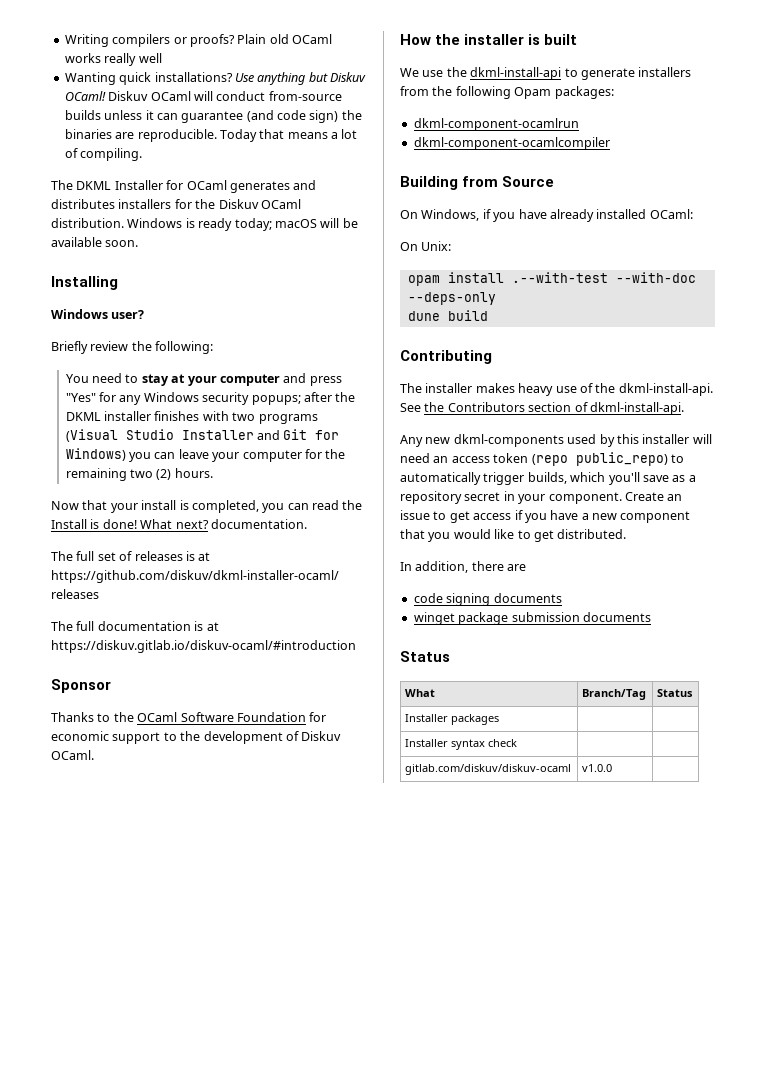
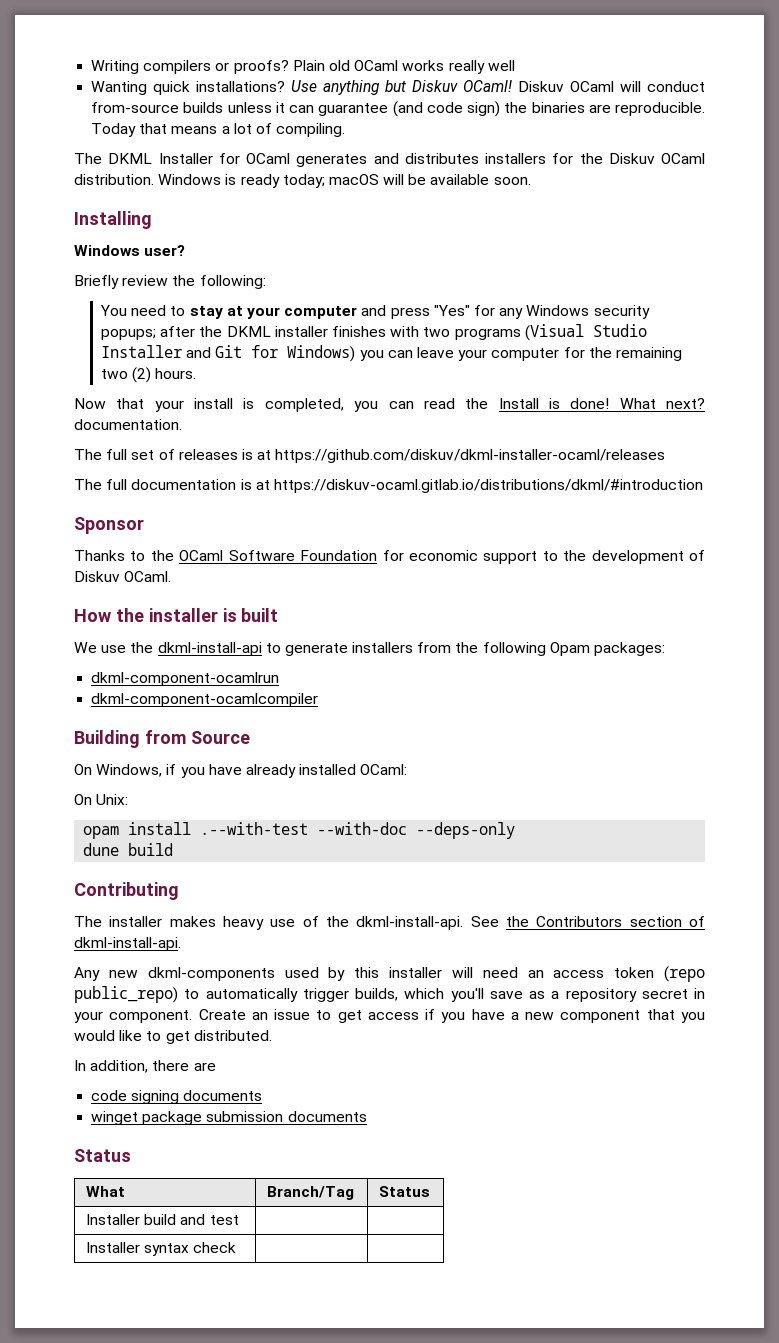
- The full documentation is at https://diskuv.gitlab.io/diskuv-ocaml/#introduction
+ The full documentation is at https://diskuv-ocaml.gitlab.io/distributions/dkml/#introduction
- Installer packages | |
+ Installer build and test | |
- gitlab.com/diskuv/diskuv-ocaml | v1.0.0 |

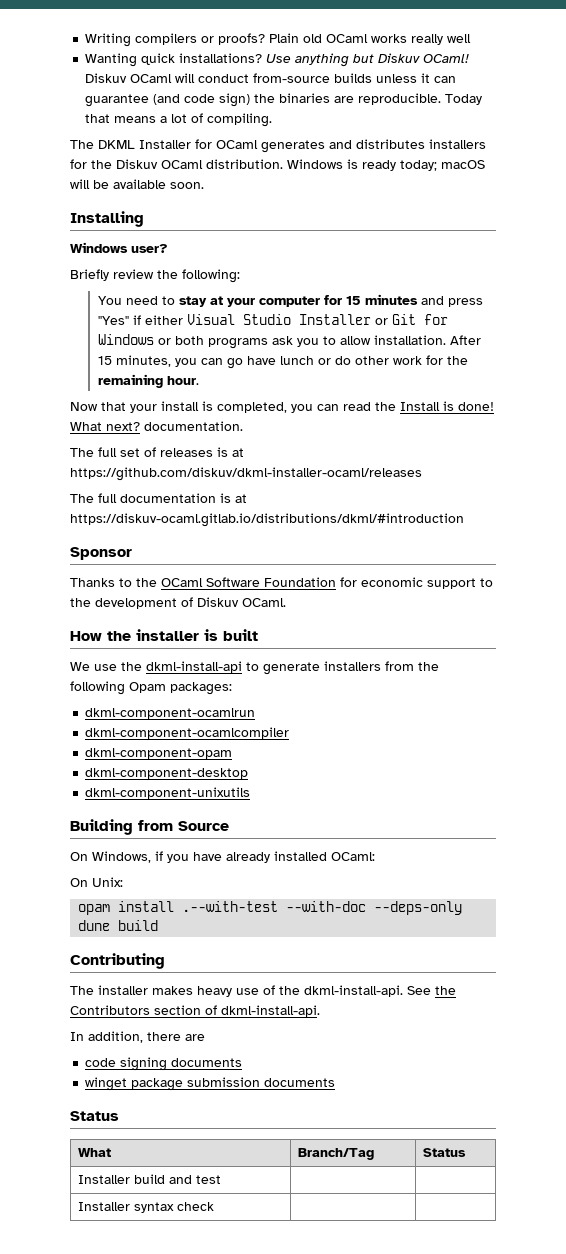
- You need to stay at your computer and press "Yes" for any Windows security popups; after the DKML installer finishes with two programs (Visual Studio Installer and Git for Windows) you can leave your computer for the remaining two (2) hours.
+ You need to stay at your computer for 15 minutes and press "Yes" if either Visual Studio Installer or Git for Windows or both programs ask you to allow installation. After 15 minutes, you can go have lunch or do other work for the remaining hour.
+ dkml-component-opam
+ dkml-component-desktop
+ dkml-component-unixutils
- Any new dkml-components used by this installer will need an access token (repo public_repo) to automatically trigger builds, which you'll save as a repository secret in your component. Create an issue to get access if you have a new component that you would like to get distributed.

